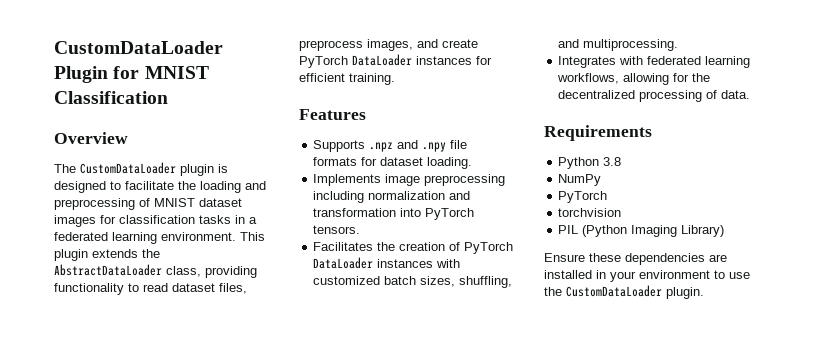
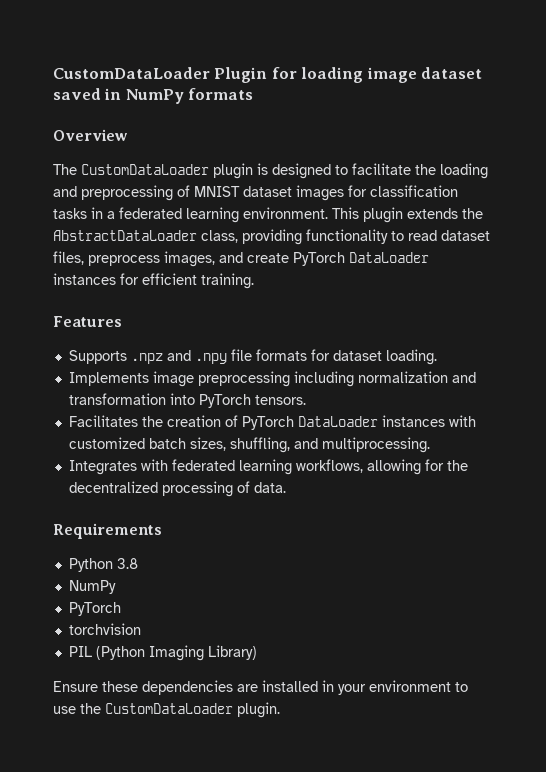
- CustomDataLoader Plugin for MNIST Classification
+ CustomDataLoader Plugin for loading image dataset saved in NumPy formats

